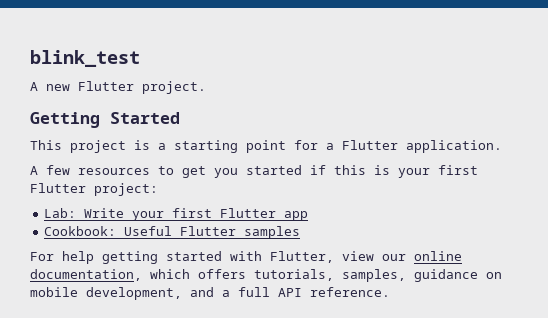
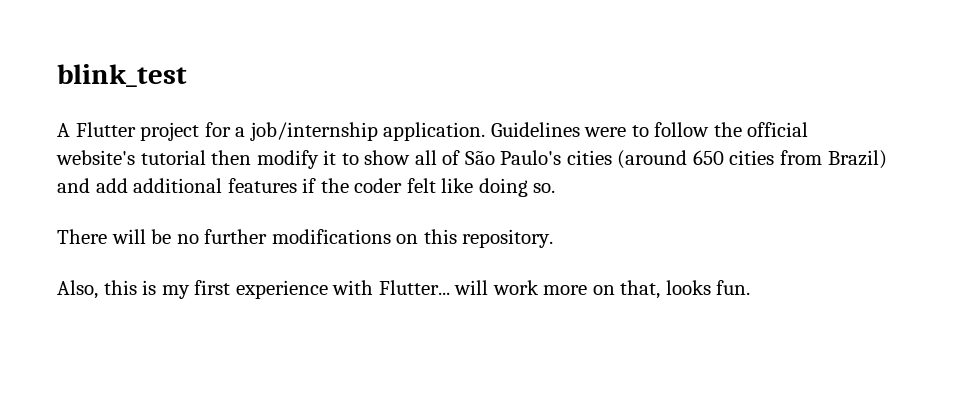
- A new Flutter project.
- Getting Started
- This project is a starting point for a Flutter application.
- A few resources to get you started if this is your first Flutter project:
- Lab: Write your first Flutter app
- Cookbook: Useful Flutter samples
- For help getting started with Flutter, view our online documentation, which offers tutorials, samples, guidance on mobile development, and a full API reference.
+ A Flutter project for a job/internship application. Guidelines were to follow the official website's tutorial then modify it to show all of São Paulo's cities (around 650 cities from Brazil) and add additional features if the coder felt like doing so.
+ There will be no further modifications on this repository.
+ Also, this is my first experience with Flutter... will work more on that, looks fun.

